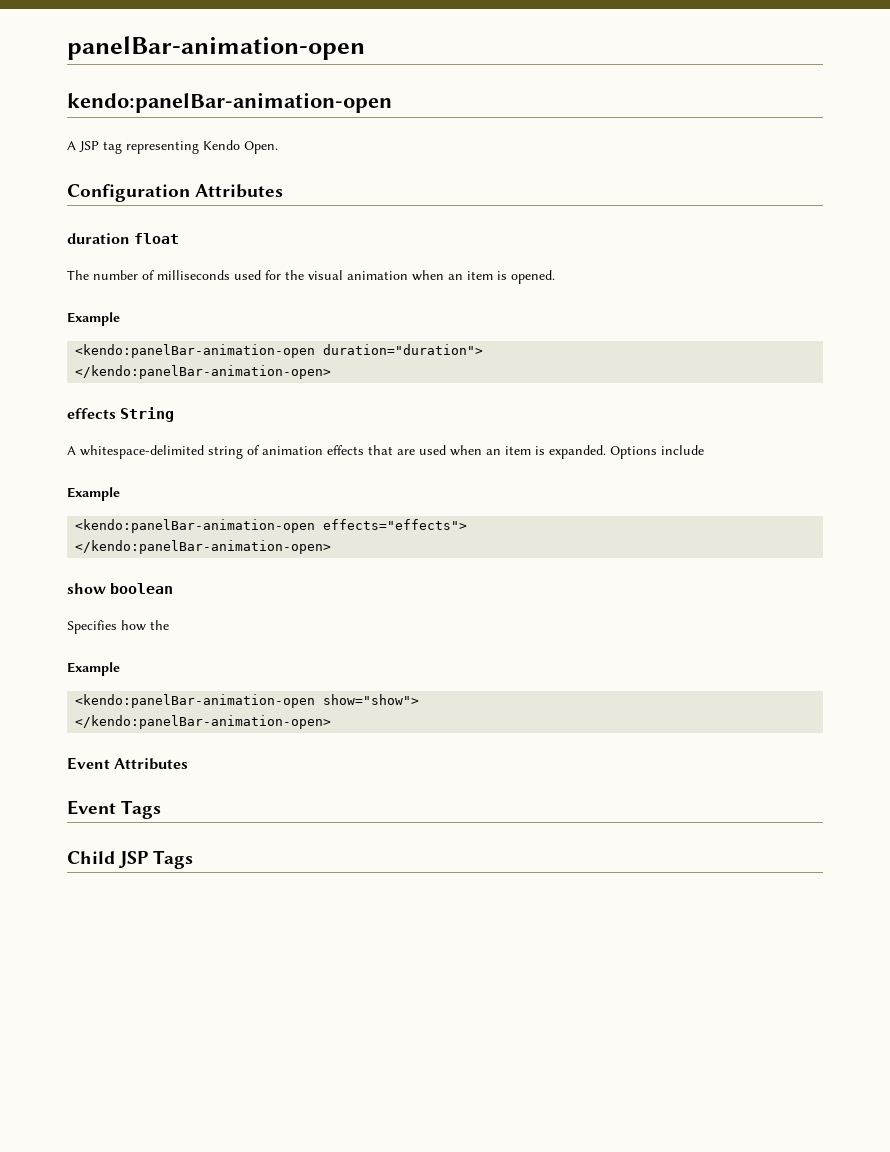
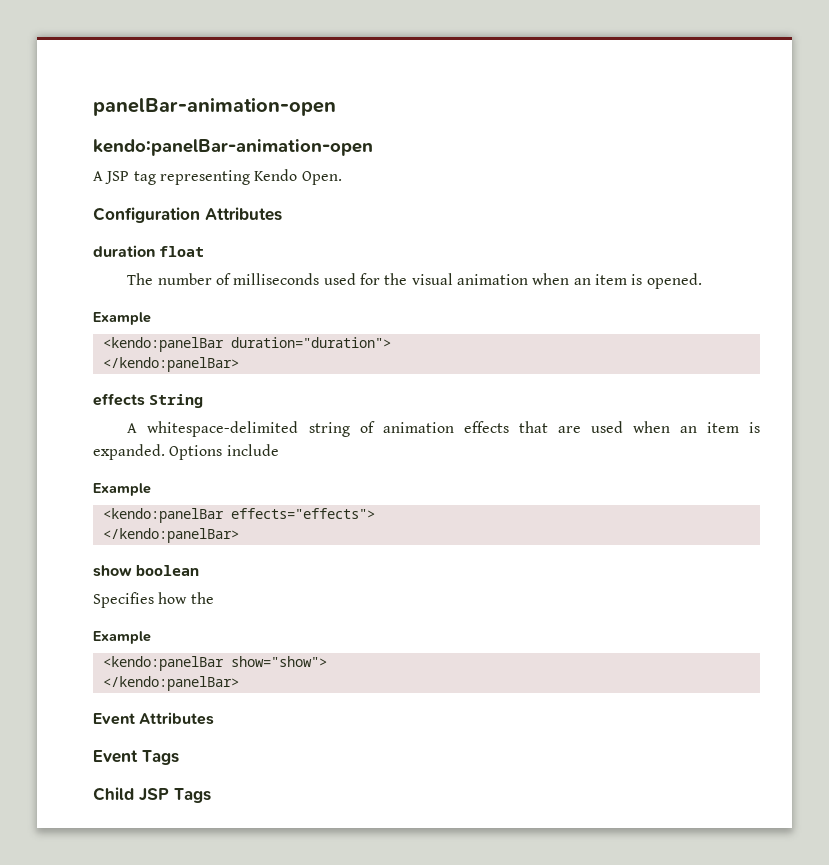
- <kendo:panelBar-animation-open duration="duration">
- </kendo:panelBar-animation-open>
+ <kendo:panelBar duration="duration">
+ </kendo:panelBar>
- <kendo:panelBar-animation-open effects="effects">
- </kendo:panelBar-animation-open>
+ <kendo:panelBar effects="effects">
+ </kendo:panelBar>
- <kendo:panelBar-animation-open show="show">
- </kendo:panelBar-animation-open>
+ <kendo:panelBar show="show">
+ </kendo:panelBar>

